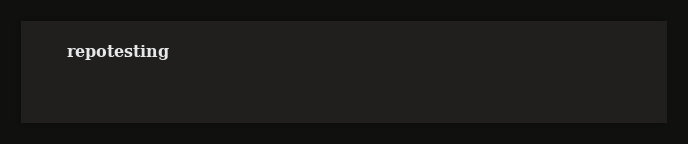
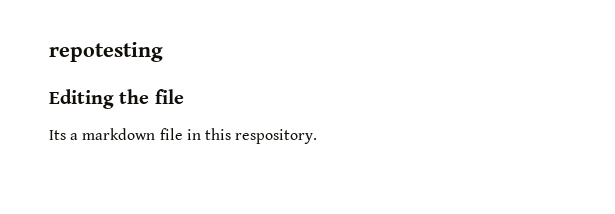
+ Editing the file
+ Its a markdown file in this respository.

